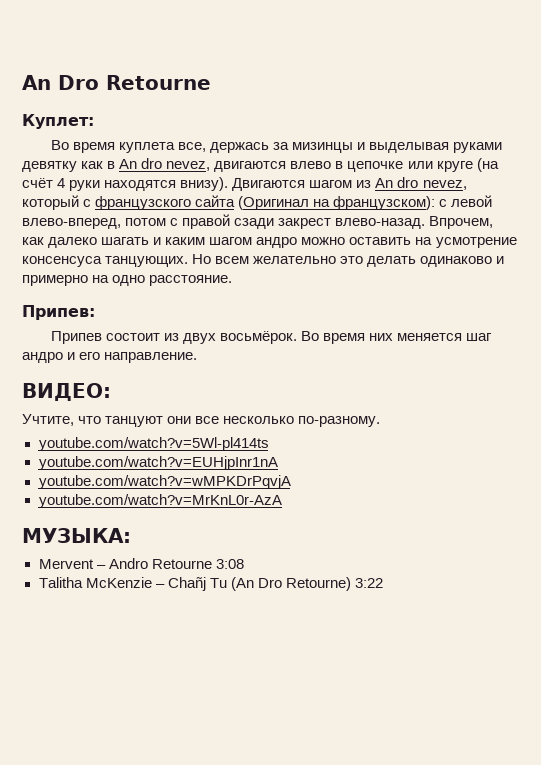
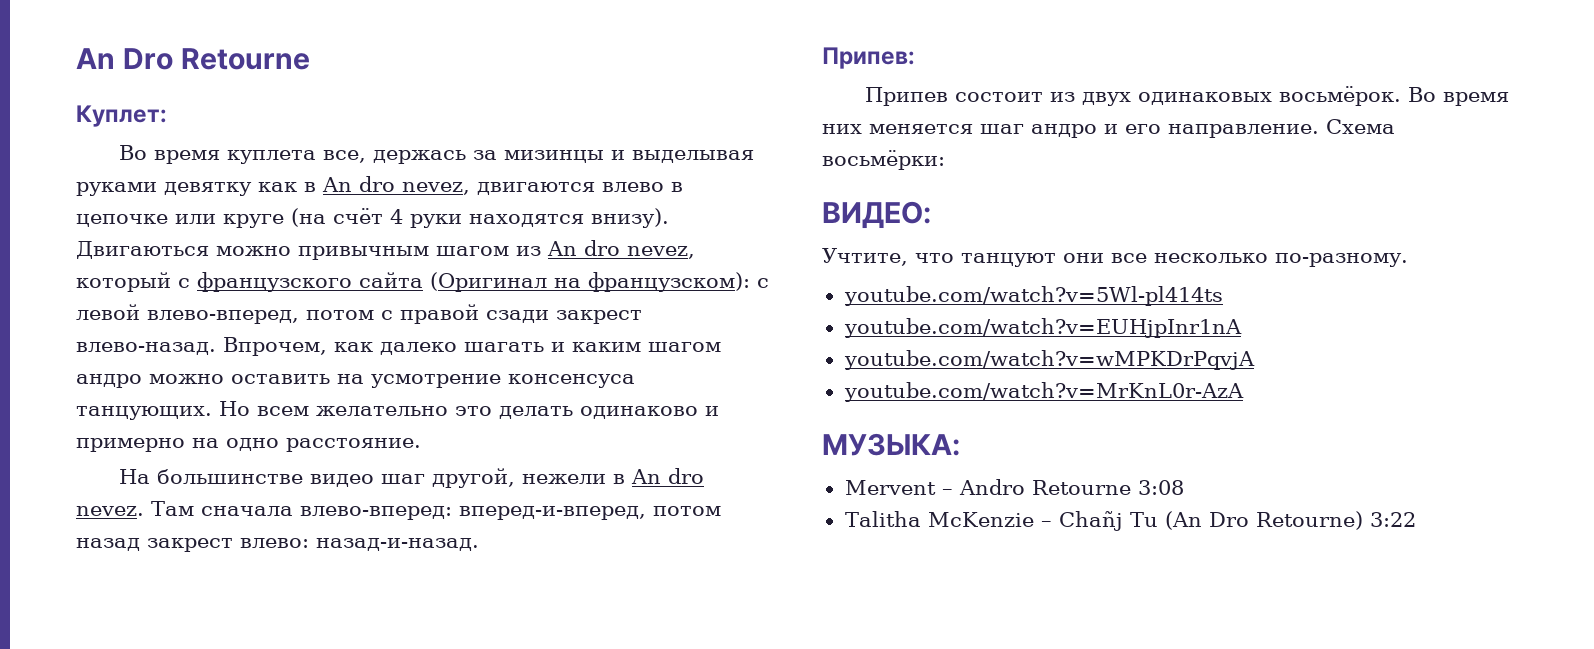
- Двигаются шагом из An dro nevez, который с французского сайта (Оригинал на французском): с левой влево-вперед, потом с правой сзади закрест влево-назад.
+ Двигаються можно привычным шагом из An dro nevez, который с французского сайта (Оригинал на французском): с левой влево-вперед, потом с правой сзади закрест влево-назад.
+ На большинстве видео шаг другой, нежели в An dro nevez. Там сначала влево-вперед: вперед-и-вперед, потом назад закрест влево: назад-и-назад.
- Припев состоит из двух восьмёрок.
+ Припев состоит из двух одинаковых восьмёрок.
+ Схема восьмёрки:

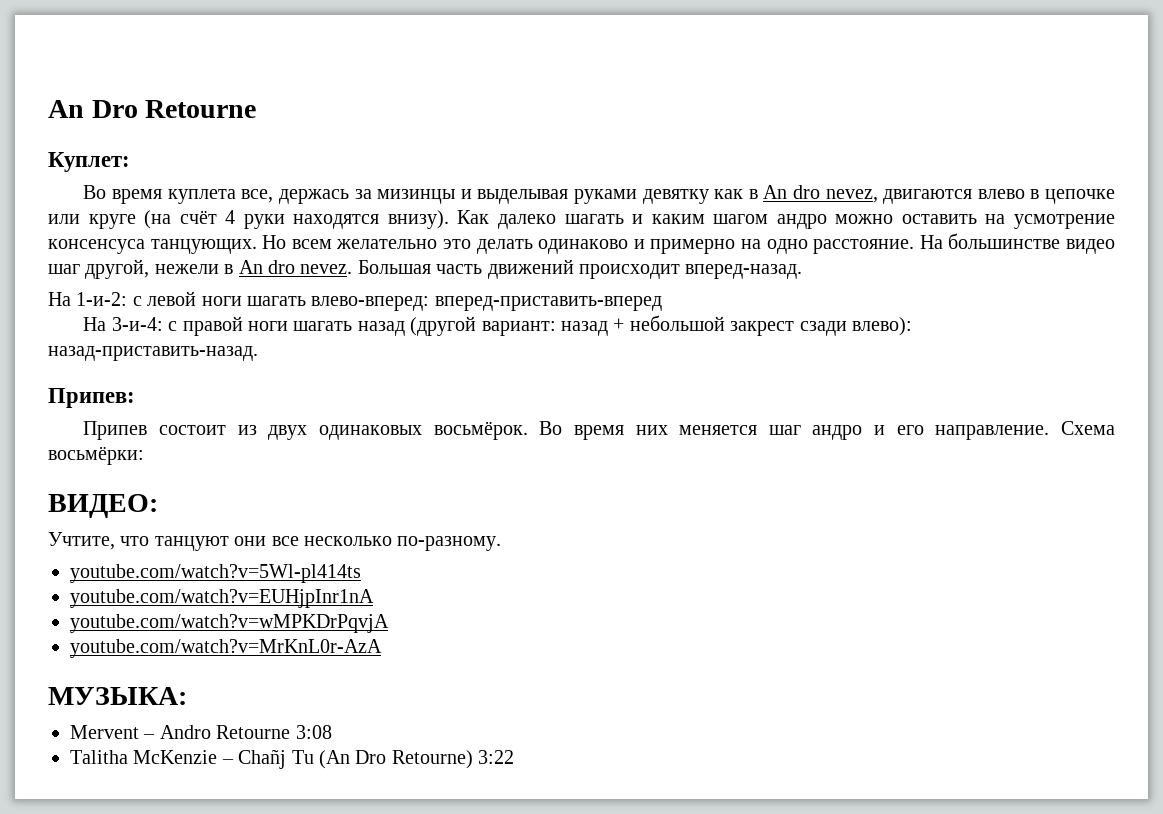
- Двигаються можно привычным шагом из An dro nevez, который с французского сайта (Оригинал на французском): с левой влево-вперед, потом с правой сзади закрест влево-назад. Впрочем, как далеко шагать и каким шагом андро можно оставить на усмотрение консенсуса танцующих.
+ Как далеко шагать и каким шагом андро можно оставить на усмотрение консенсуса танцующих.
- Но всем желательно это делать одинаково и примерно на одно расстояние.
- На большинстве видео шаг другой, нежели в An dro nevez.
+ Но всем желательно это делать одинаково и примерно на одно расстояние. На большинстве видео шаг другой, нежели в An dro nevez.
- Там сначала влево-вперед: вперед-и-вперед, потом назад закрест влево: назад-и-назад.
+ Большая часть движений происходит вперед-назад.
+ На 1-и-2: с левой ноги шагать влево-вперед: вперед-приставить-вперед
+ На 3-и-4: с правой ноги шагать назад (другой вариант: назад + небольшой закрест сзади влево): назад-приставить-назад.

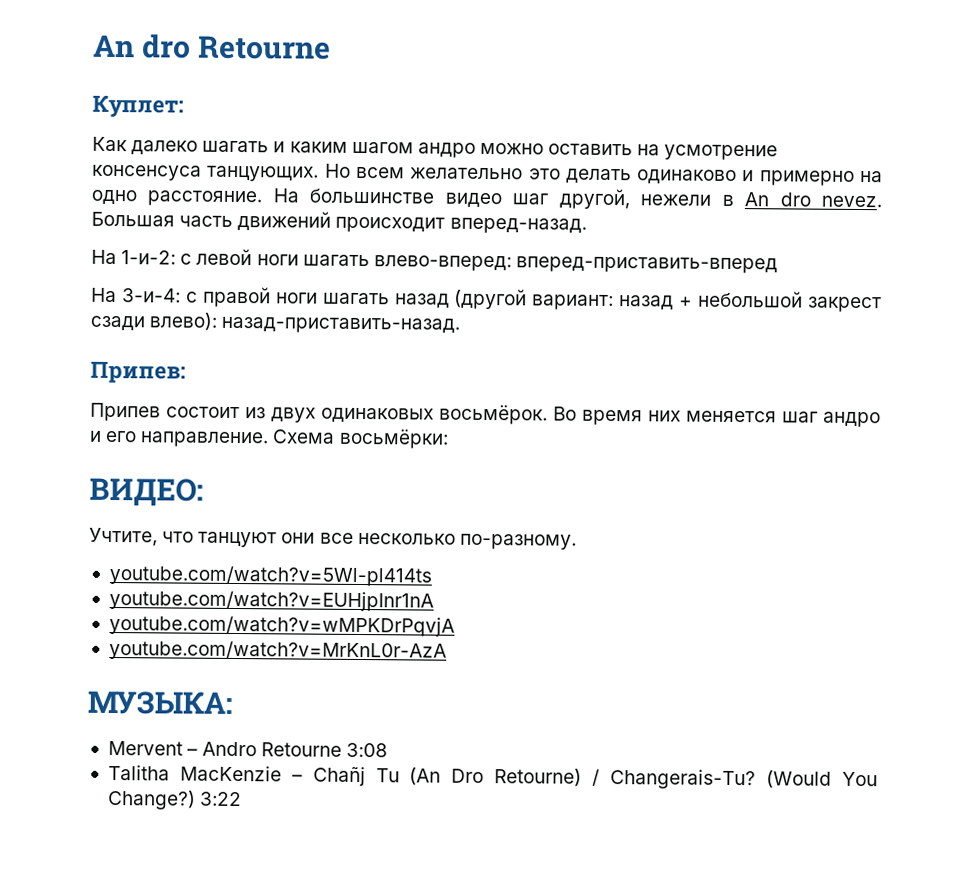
- An Dro Retourne
+ An dro Retourne
- Во время куплета все, держась за мизинцы и выделывая руками девятку как в An dro nevez, двигаются влево в цепочке или круге (на счёт 4 руки находятся внизу).
- Talitha McKenzie – Chañj Tu (An Dro Retourne) 3:22
+ Talitha MacKenzie – Chañj Tu (An Dro Retourne) / Changerais-Tu? (Would You Change?) 3:22

